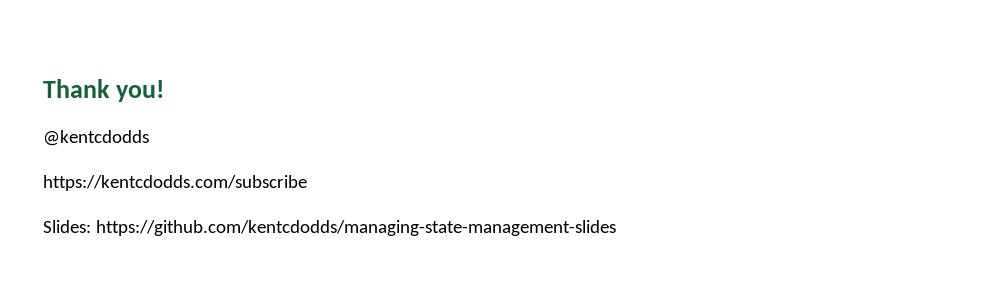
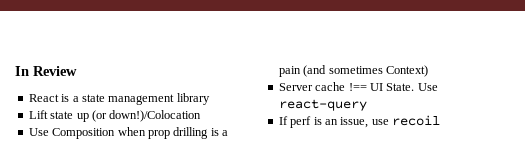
- Thank you!
- @kentcdodds
- https://kentcdodds.com/subscribe
- Slides: https://github.com/kentcdodds/managing-state-management-slides
+ In Review
+ React is a state management library
+ Lift state up (or down!)/Colocation
+ Use Composition when prop drilling is a pain (and sometimes Context)
+ Server cache !== UI State. Use react-query
+ If perf is an issue, use recoil

